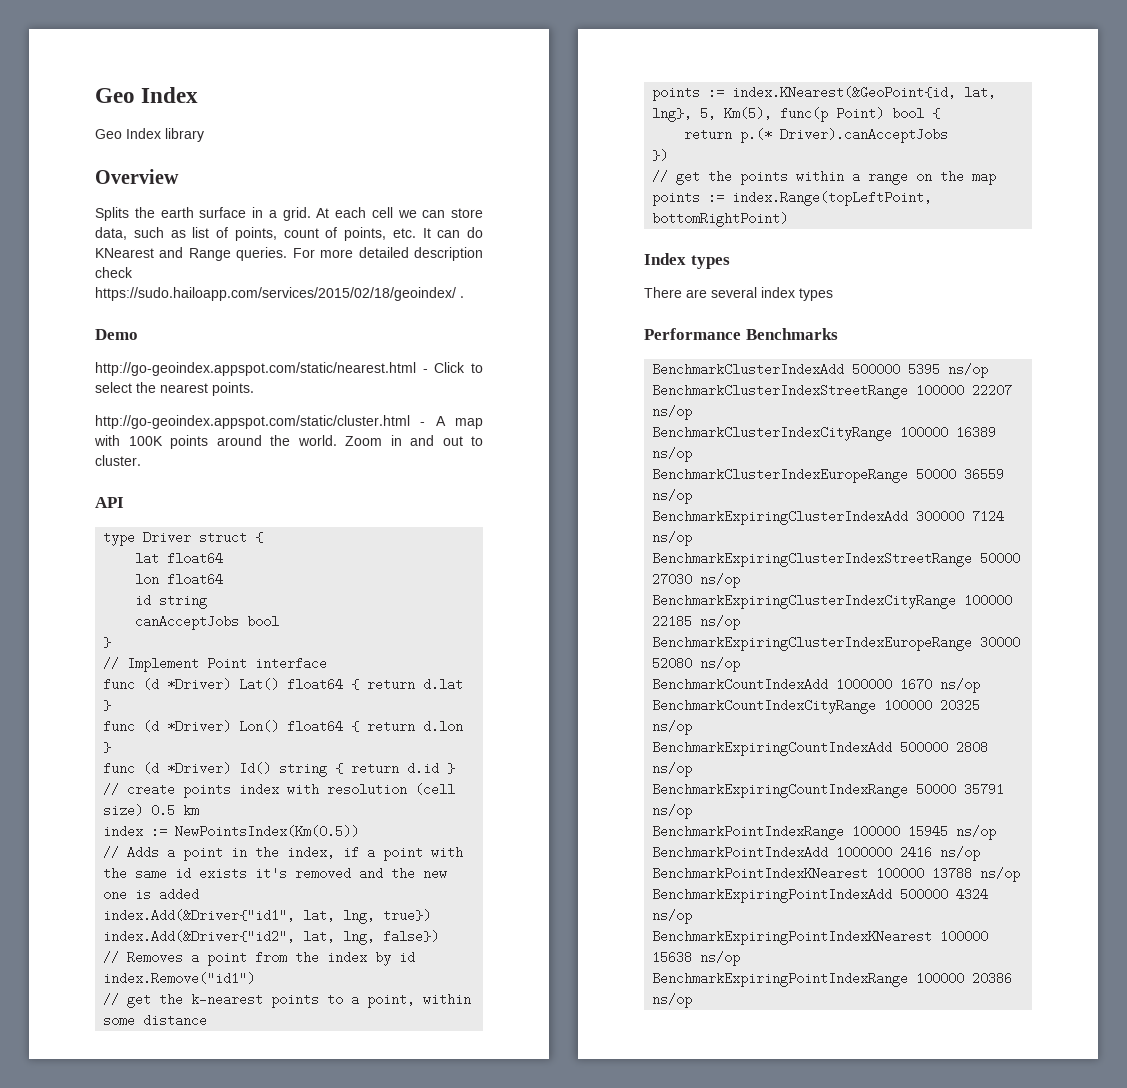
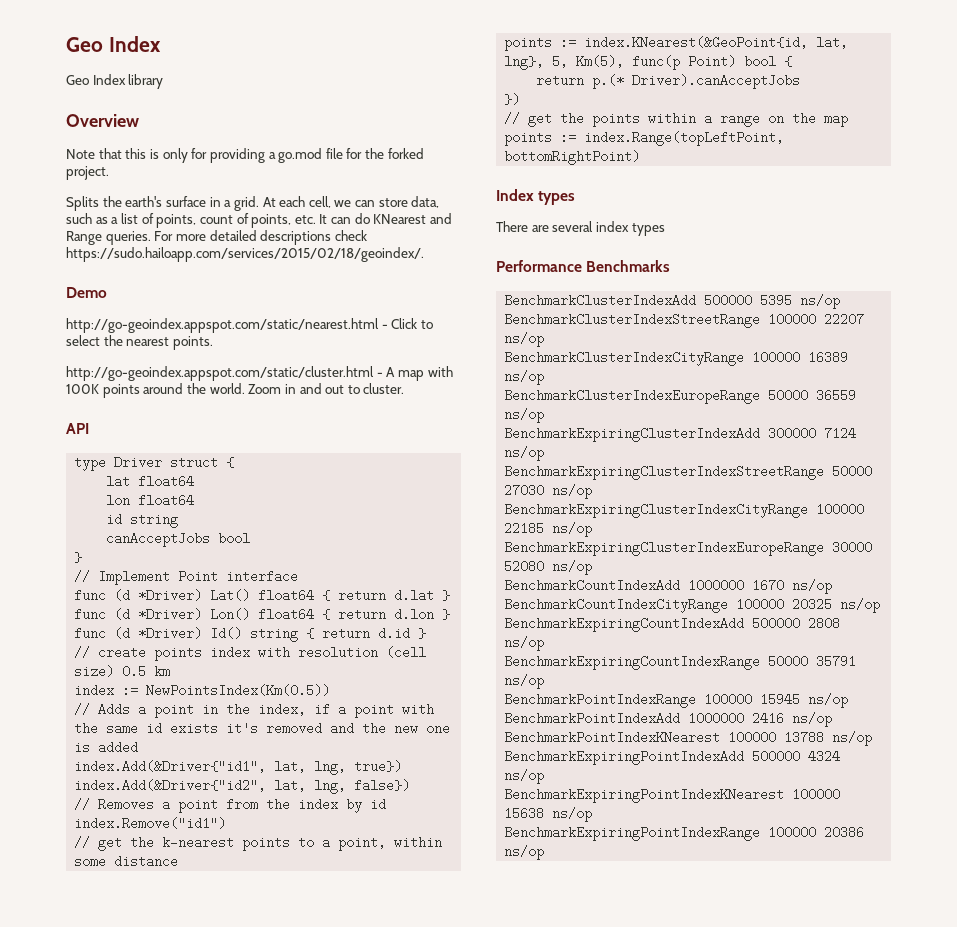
+ Note that this is only for providing a go.mod file for the forked project.
- Splits the earth surface in a grid.
+ Splits the earth's surface in a grid.
- At each cell we can store data, such as list of points, count of points, etc. It can do KNearest and Range queries.
+ At each cell, we can store data, such as a list of points, count of points, etc. It can do KNearest and Range queries.
- For more detailed description check https://sudo.hailoapp.com/services/2015/02/18/geoindex/ .
+ For more detailed descriptions check https://sudo.hailoapp.com/services/2015/02/18/geoindex/.

